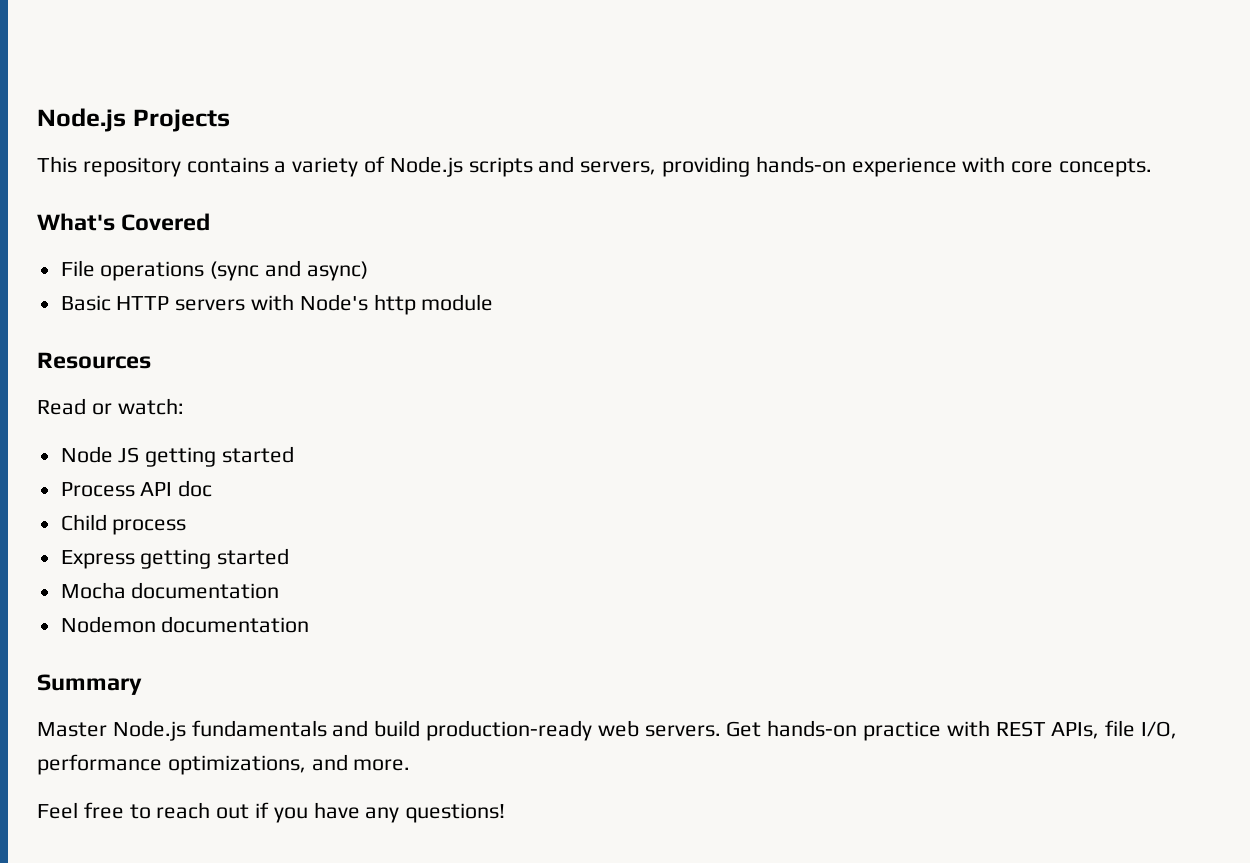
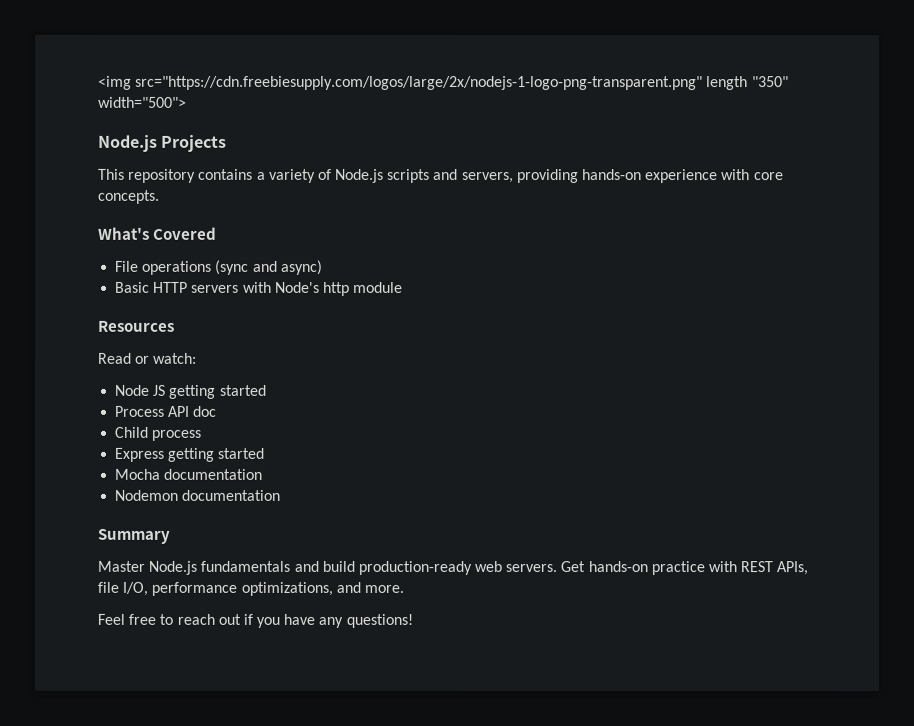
+ <img src="https://cdn.freebiesupply.com/logos/large/2x/nodejs-1-logo-png-transparent.png" length "350" width="500">

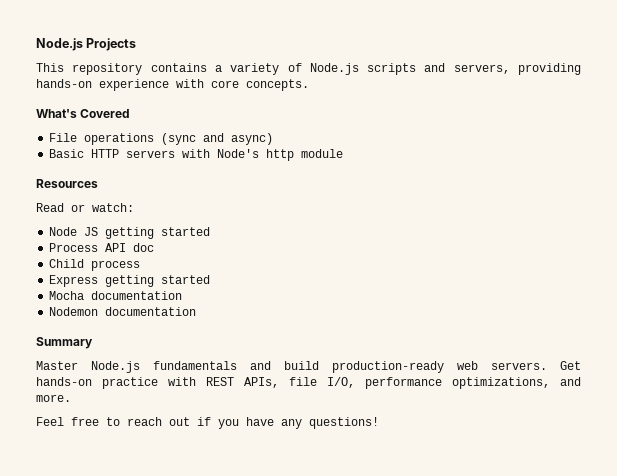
- <img src="https://cdn.freebiesupply.com/logos/large/2x/nodejs-1-logo-png-transparent.png" length "350" width="500">

